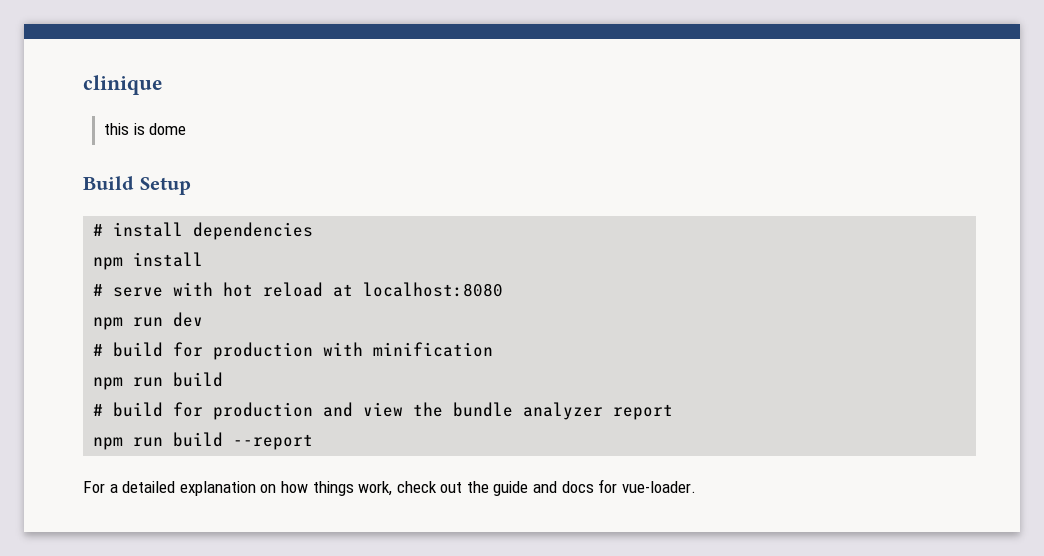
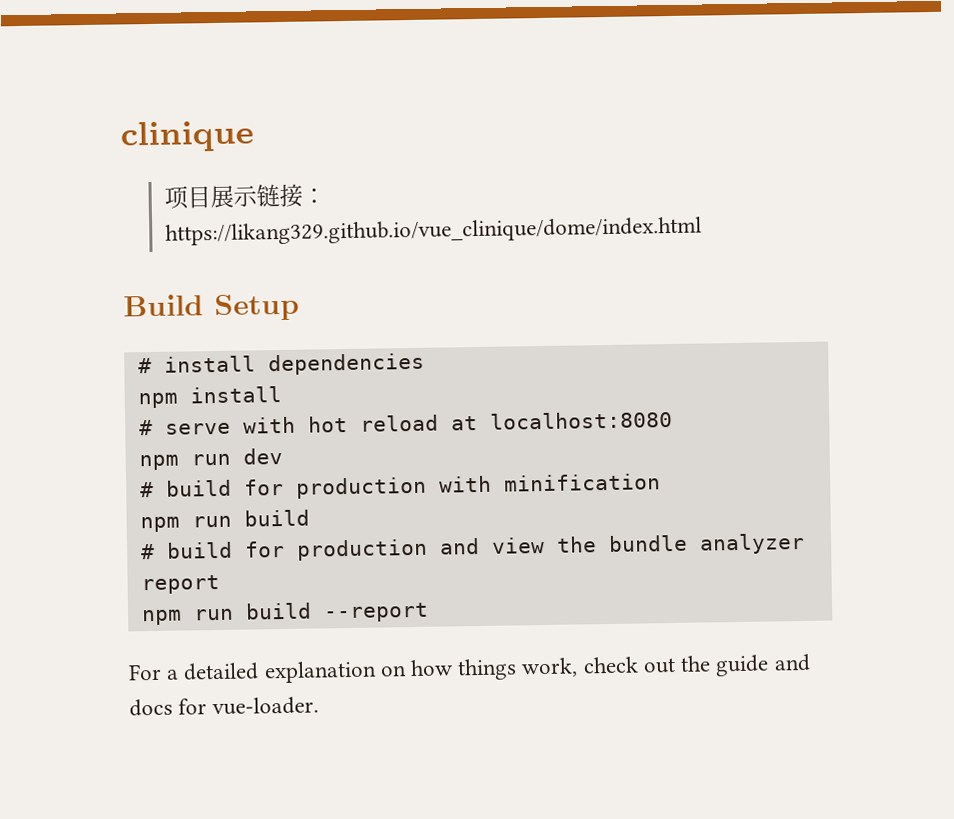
- this is dome
+ 项目展示链接：https://likang329.github.io/vue_clinique/dome/index.html

